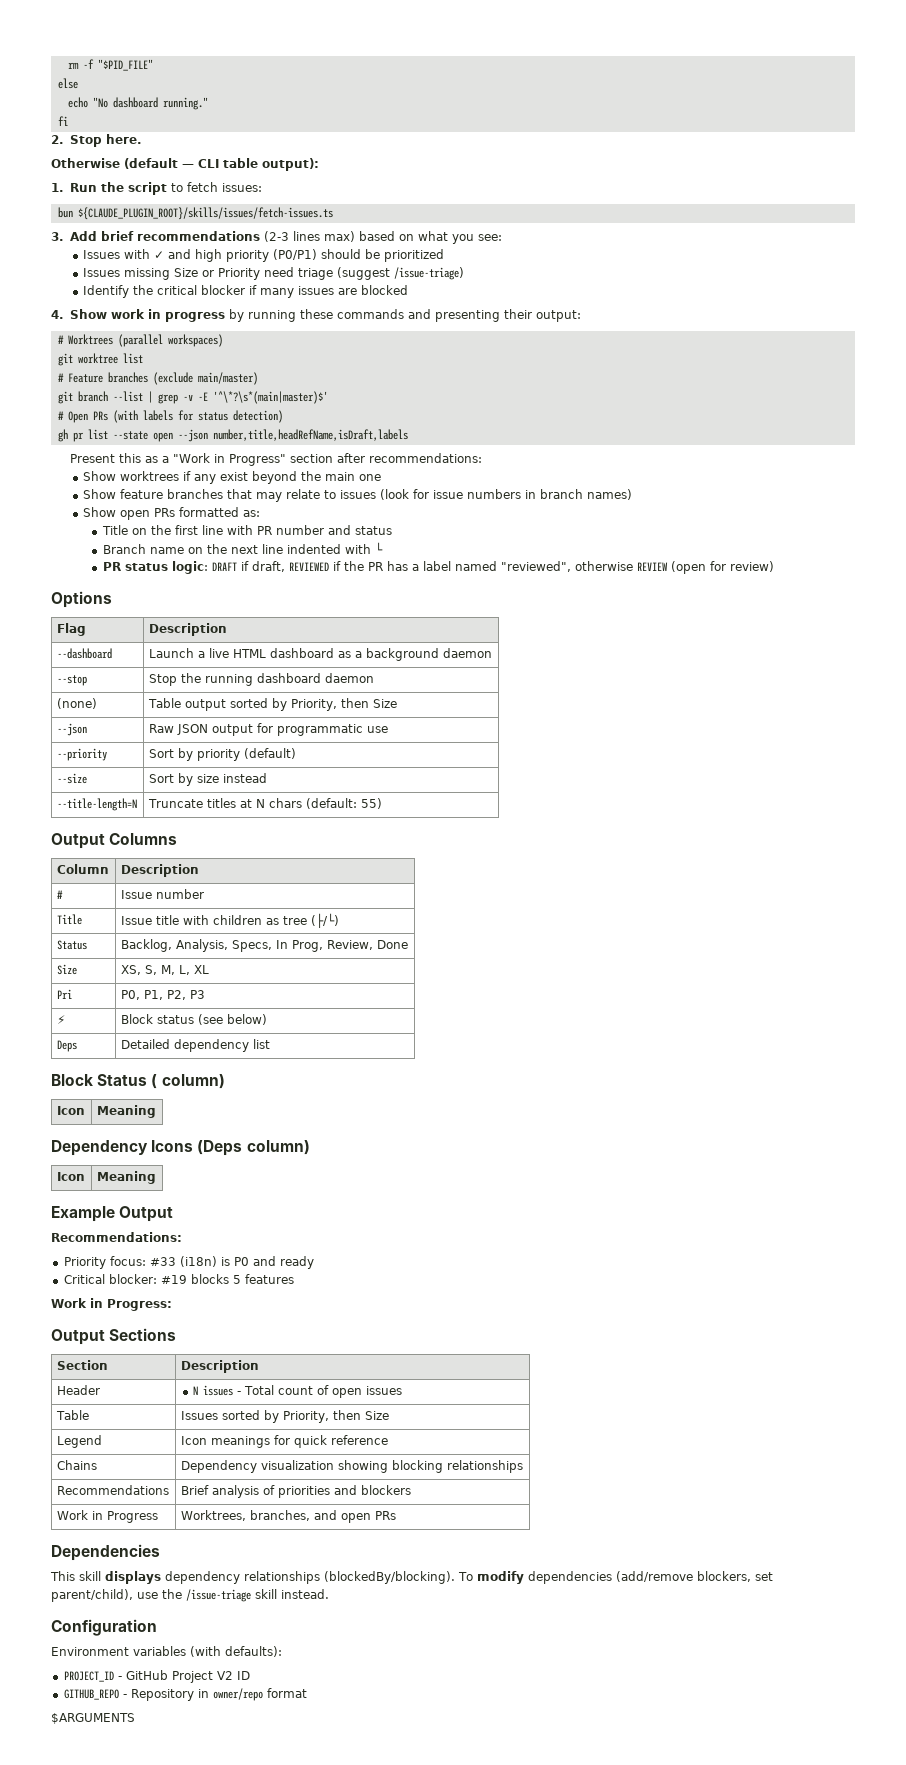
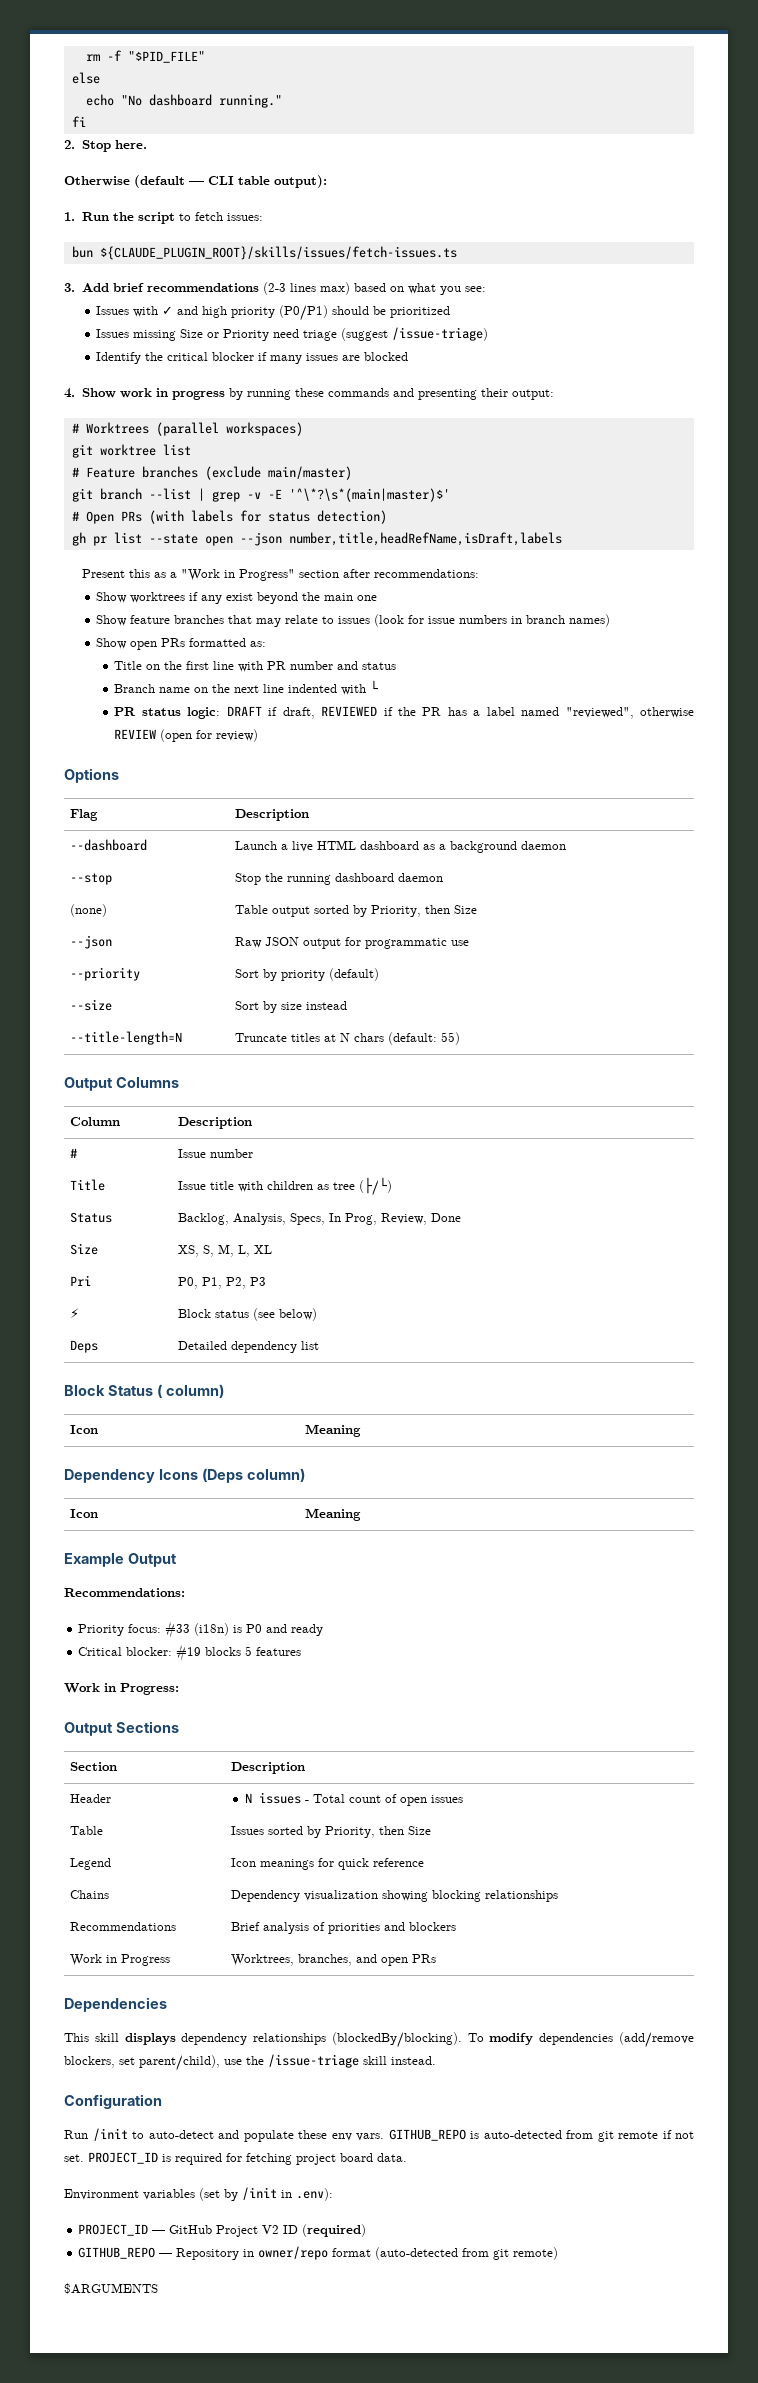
- Environment variables (with defaults):
- PROJECT_ID - GitHub Project V2 ID
- GITHUB_REPO - Repository in owner/repo format
+ Run /init to auto-detect and populate these env vars. GITHUB_REPO is auto-detected from git remote if not set. PROJECT_ID is required for fetching project board data.
+ Environment variables (set by /init in .env):
+ PROJECT_ID — GitHub Project V2 ID (required)
+ GITHUB_REPO — Repository in owner/repo format (auto-detected from git remote)

